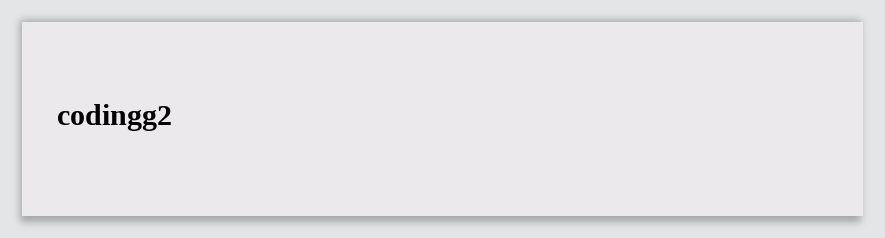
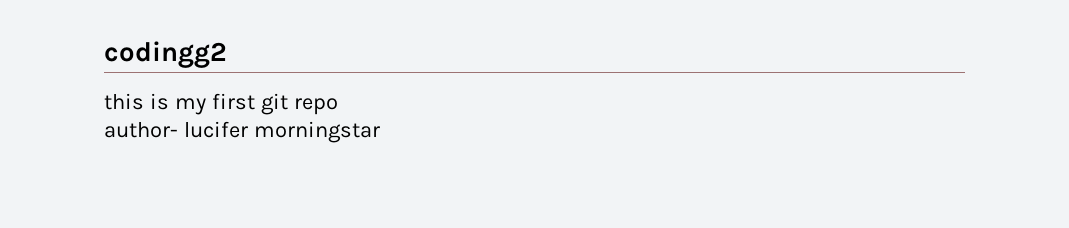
+ this is my first git repo
+ author- lucifer morningstar

